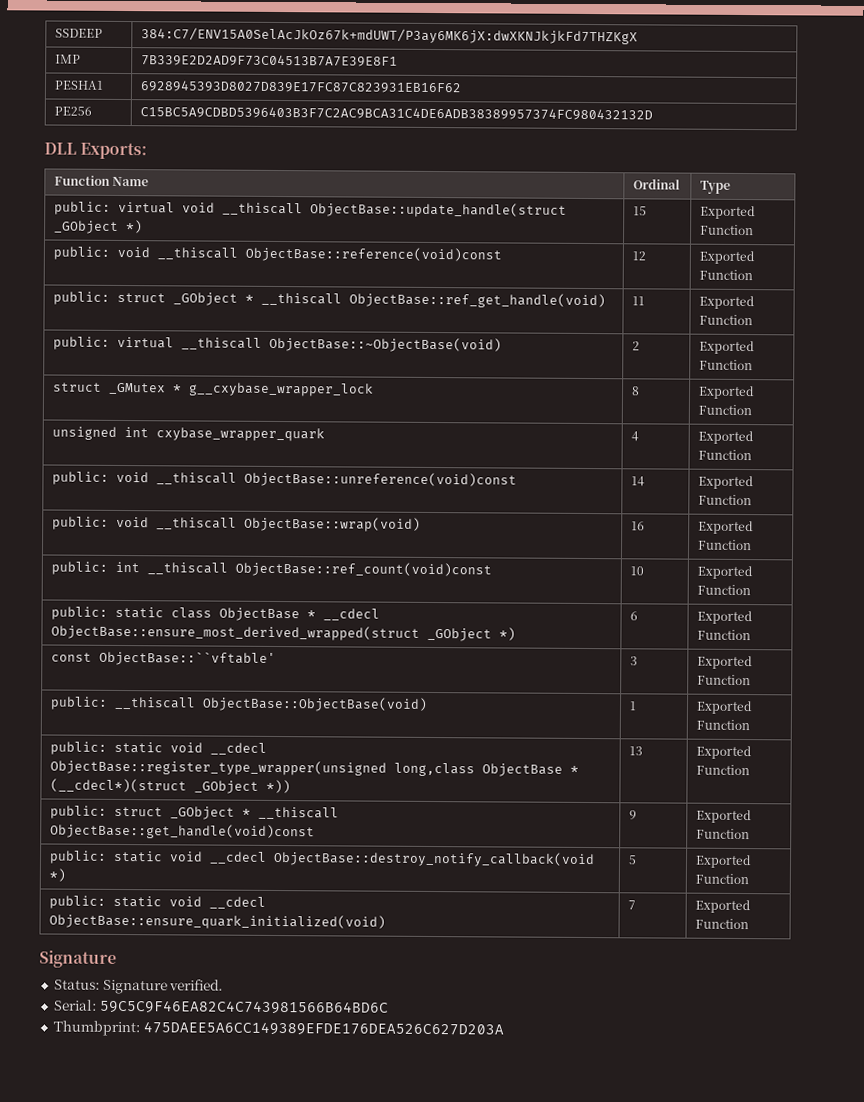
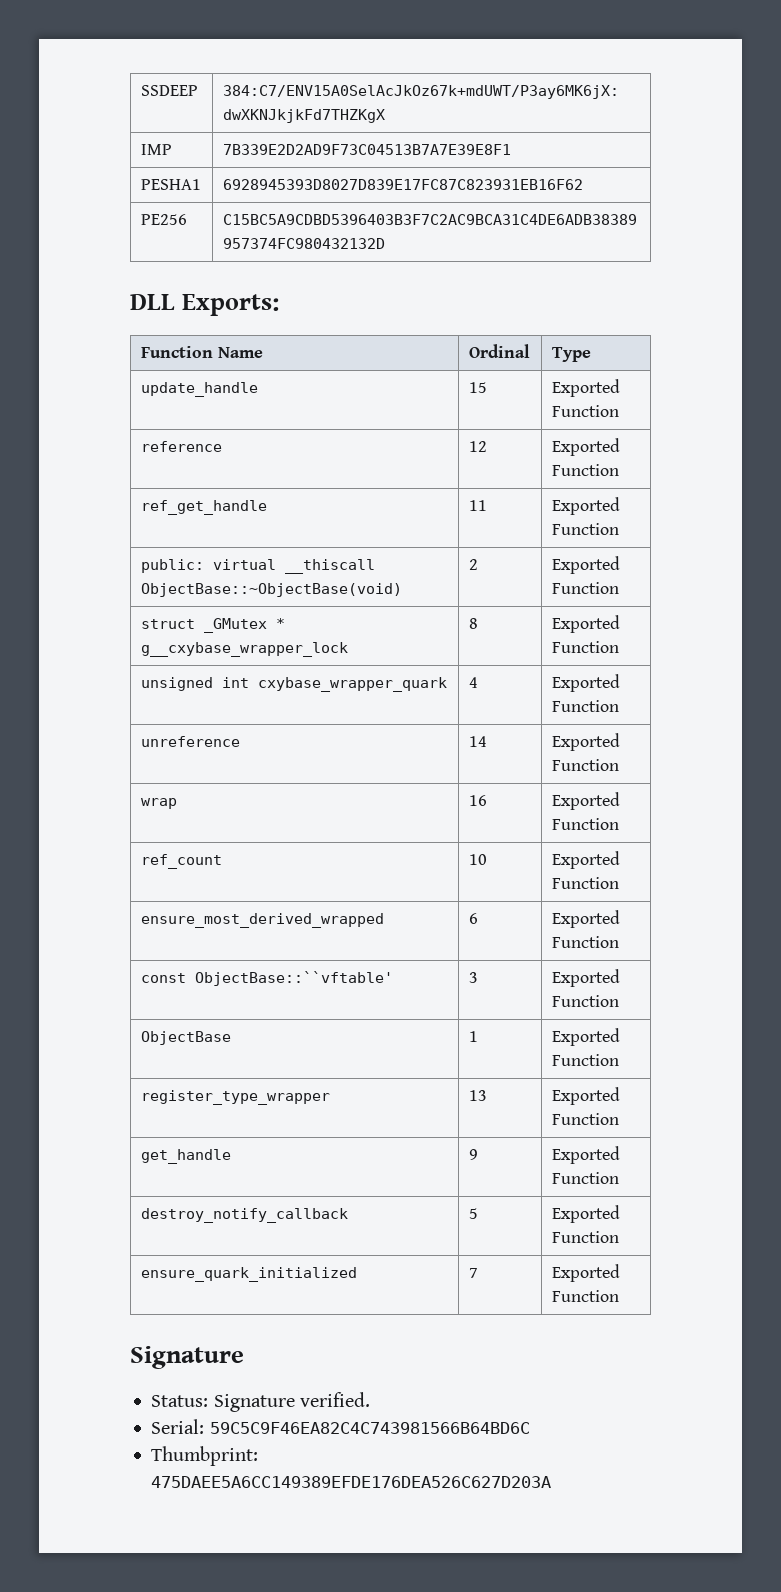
- public: virtual void __thiscall ObjectBase::update_handle(struct _GObject *) | 15 | Exported Function
+ update_handle | 15 | Exported Function
- public: void __thiscall ObjectBase::reference(void)const | 12 | Exported Function
+ reference | 12 | Exported Function
- public: struct _GObject * __thiscall ObjectBase::ref_get_handle(void) | 11 | Exported Function
+ ref_get_handle | 11 | Exported Function
- public: void __thiscall ObjectBase::unreference(void)const | 14 | Exported Function
+ unreference | 14 | Exported Function
- public: void __thiscall ObjectBase::wrap(void) | 16 | Exported Function
+ wrap | 16 | Exported Function
- public: int __thiscall ObjectBase::ref_count(void)const | 10 | Exported Function
+ ref_count | 10 | Exported Function
- public: static class ObjectBase * __cdecl ObjectBase::ensure_most_derived_wrapped(struct _GObject *) | 6 | Exported Function
+ ensure_most_derived_wrapped | 6 | Exported Function
- public: __thiscall ObjectBase::ObjectBase(void) | 1 | Exported Function
+ ObjectBase | 1 | Exported Function
- public: static void __cdecl ObjectBase::register_type_wrapper(unsigned long,class ObjectBase * (__cdecl*)(struct _GObject *)) | 13 | Exported Function
- public: struct _GObject * __thiscall ObjectBase::get_handle(void)const | 9 | Exported Function
- public: static void __cdecl ObjectBase::destroy_notify_callback(void *) | 5 | Exported Function
- public: static void __cdecl ObjectBase::ensure_quark_initialized(void) | 7 | Exported Function
+ register_type_wrapper | 13 | Exported Function
+ get_handle | 9 | Exported Function
+ destroy_notify_callback | 5 | Exported Function
+ ensure_quark_initialized | 7 | Exported Function

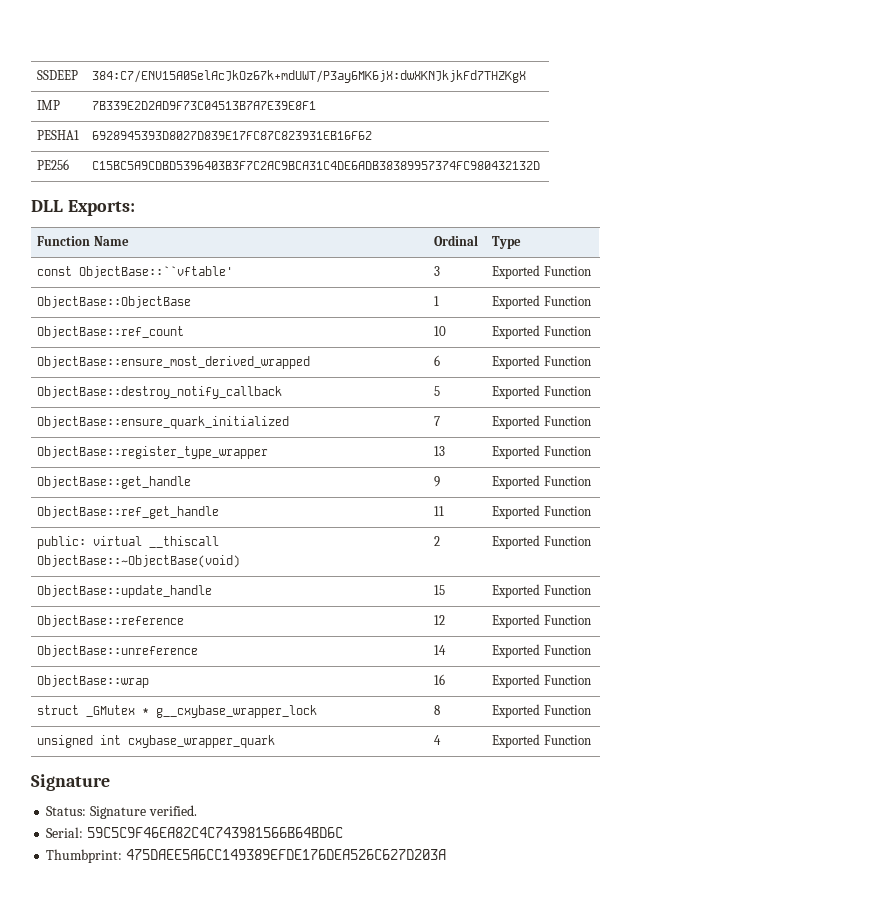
- update_handle | 15 | Exported Function
- reference | 12 | Exported Function
- ref_get_handle | 11 | Exported Function
+ const ObjectBase::``vftable' | 3 | Exported Function
+ ObjectBase::ObjectBase | 1 | Exported Function
+ ObjectBase::ref_count | 10 | Exported Function
+ ObjectBase::ensure_most_derived_wrapped | 6 | Exported Function
+ ObjectBase::destroy_notify_callback | 5 | Exported Function
+ ObjectBase::ensure_quark_initialized | 7 | Exported Function
+ ObjectBase::register_type_wrapper | 13 | Exported Function
+ ObjectBase::get_handle | 9 | Exported Function
+ ObjectBase::ref_get_handle | 11 | Exported Function
+ ObjectBase::update_handle | 15 | Exported Function
+ ObjectBase::reference | 12 | Exported Function
+ ObjectBase::unreference | 14 | Exported Function
+ ObjectBase::wrap | 16 | Exported Function
- unreference | 14 | Exported Function
- wrap | 16 | Exported Function
- ref_count | 10 | Exported Function
- ensure_most_derived_wrapped | 6 | Exported Function
- const ObjectBase::``vftable' | 3 | Exported Function
- ObjectBase | 1 | Exported Function
- register_type_wrapper | 13 | Exported Function
- get_handle | 9 | Exported Function
- destroy_notify_callback | 5 | Exported Function
- ensure_quark_initialized | 7 | Exported Function

